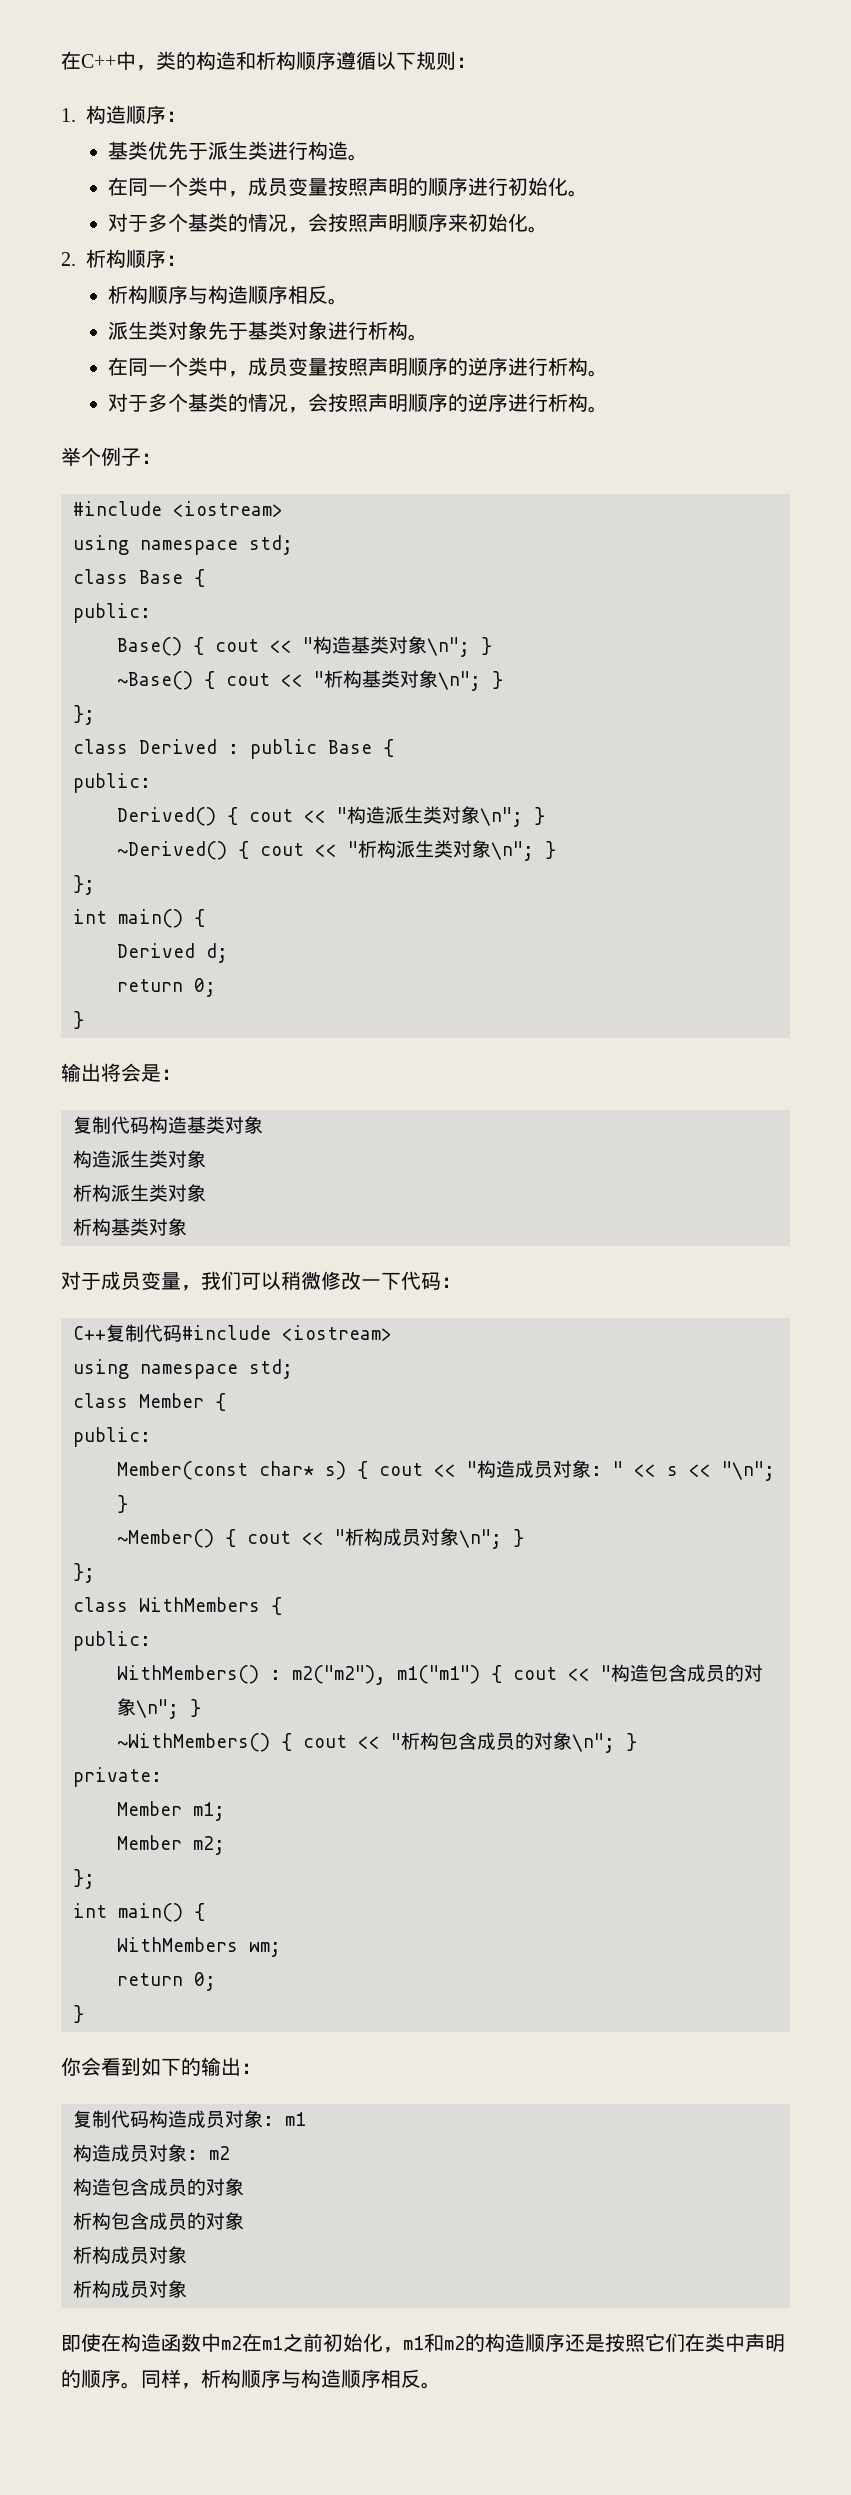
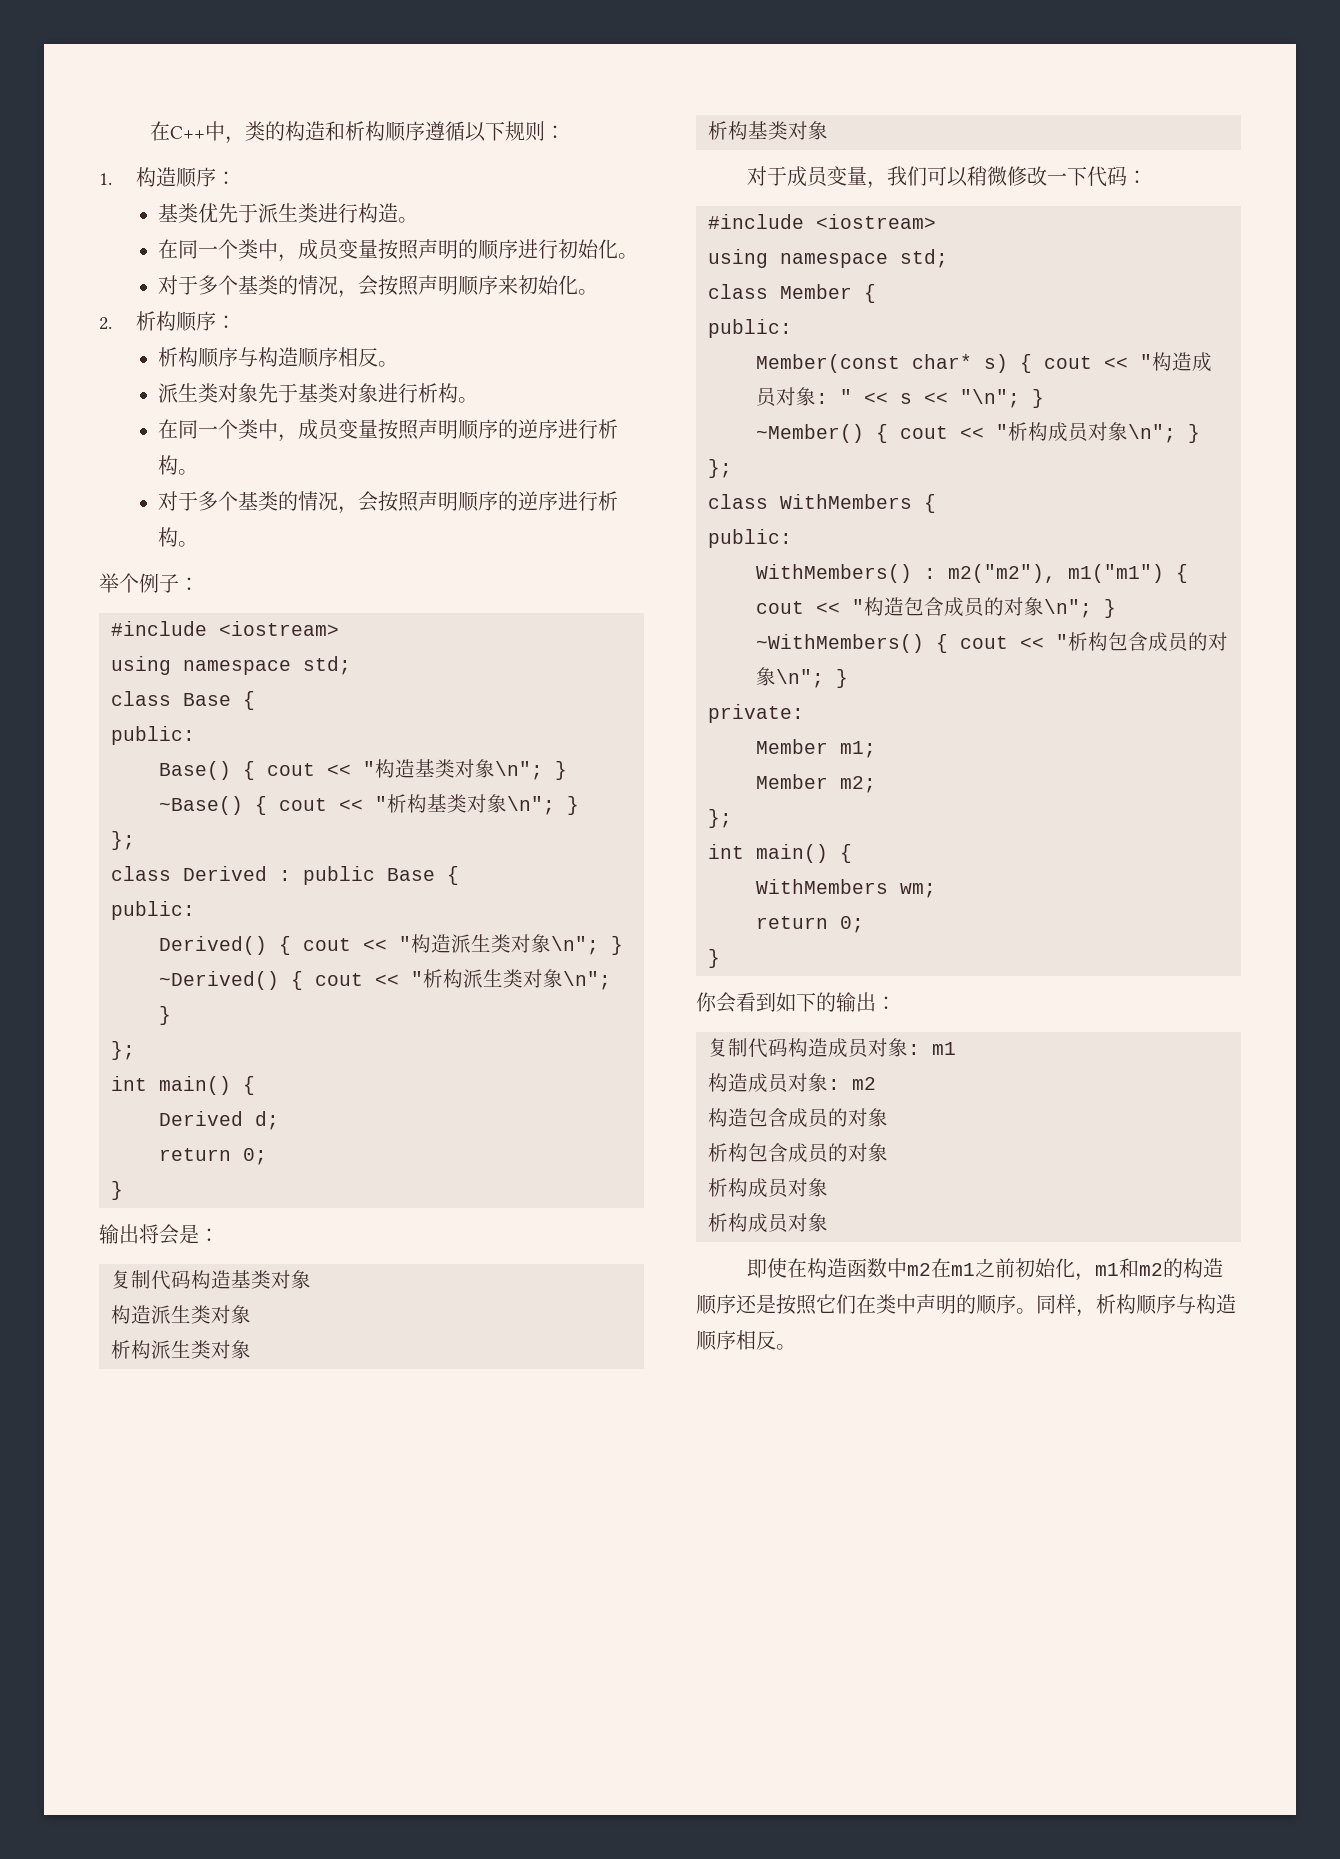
  对于成员变量，我们可以稍微修改一下代码：
- C++复制代码#include <iostream>
+ #include <iostream>

